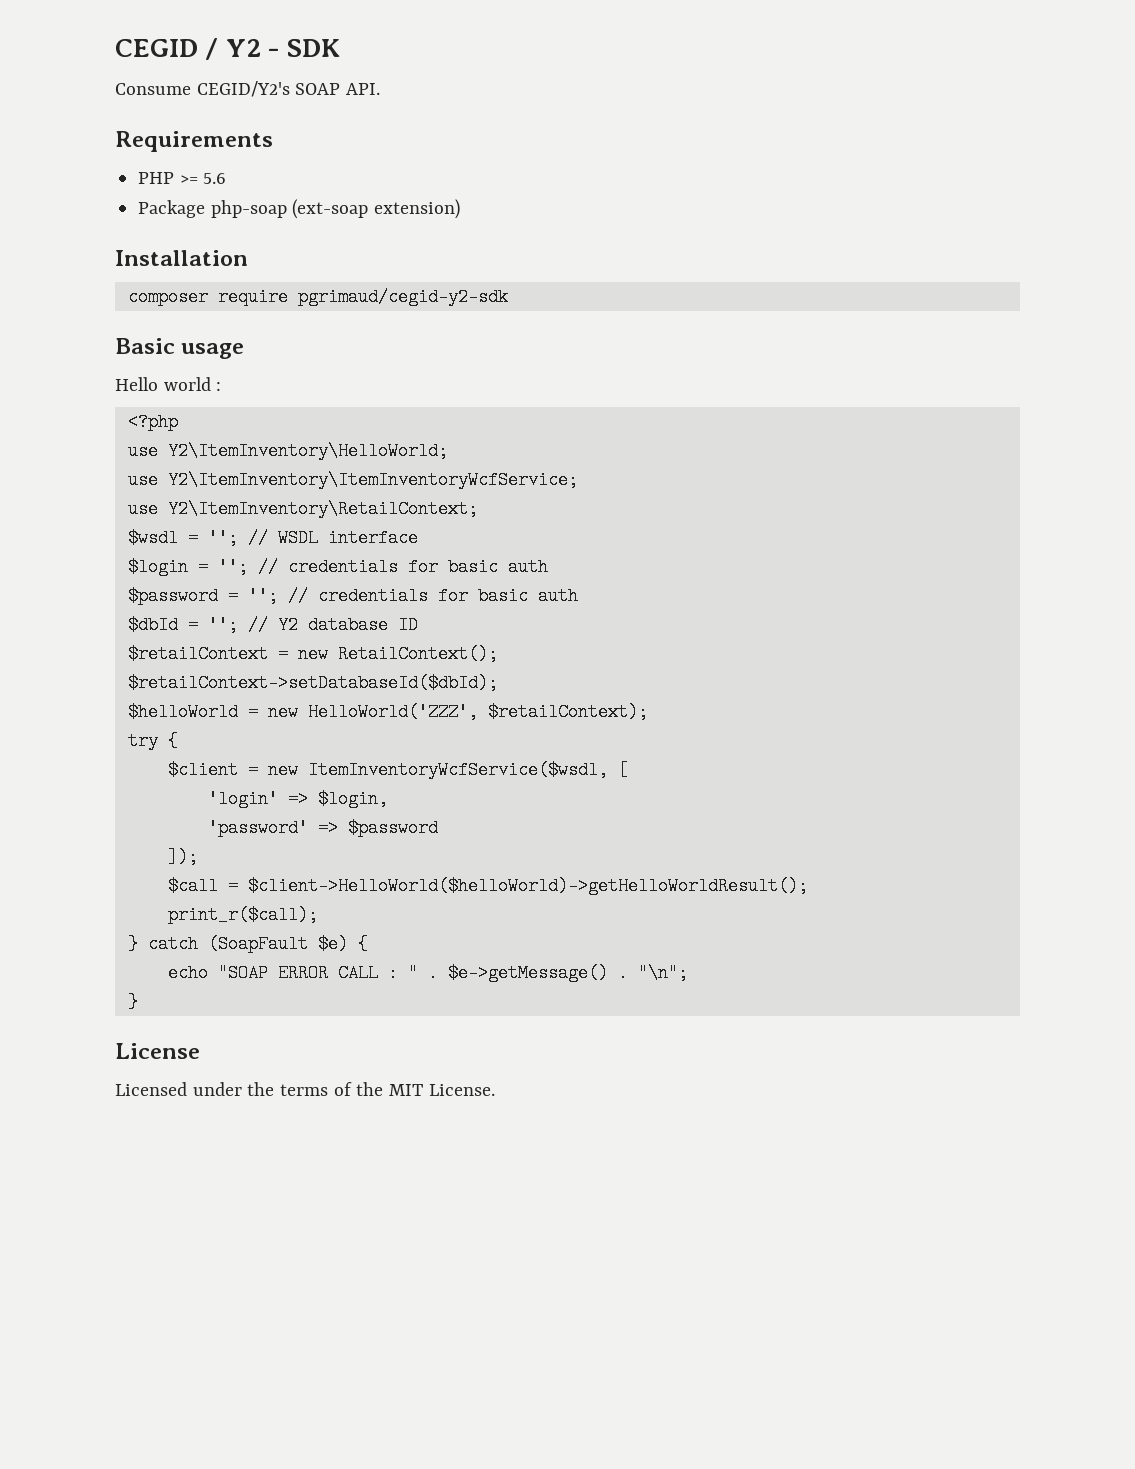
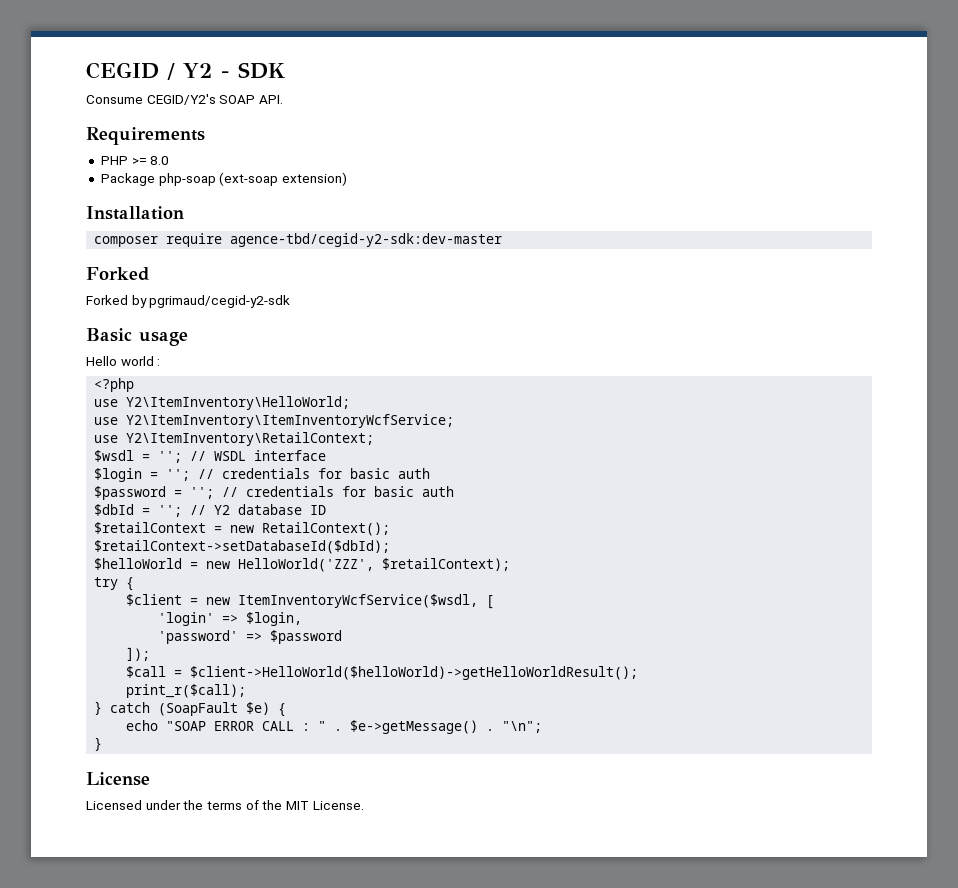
- PHP >= 5.6
+ PHP >= 8.0
- composer require pgrimaud/cegid-y2-sdk
+ composer require agence-tbd/cegid-y2-sdk:dev-master
+ Forked
+ Forked by pgrimaud/cegid-y2-sdk

